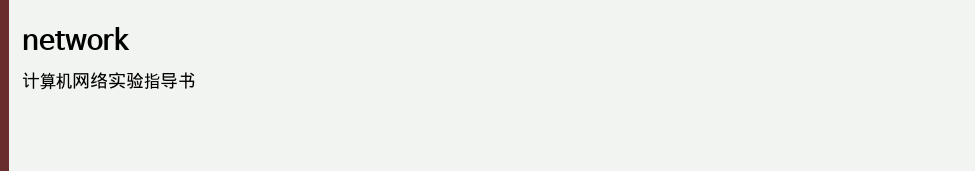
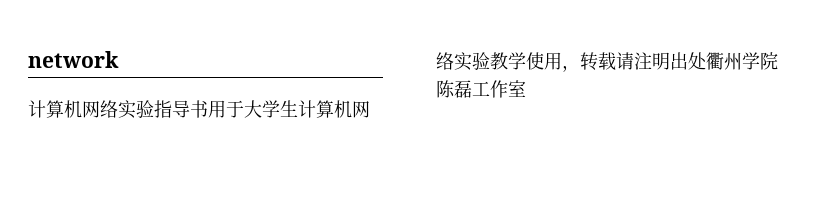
- 计算机网络实验指导书
+ 计算机网络实验指导书用于大学生计算机网络实验教学使用，转载请注明出处衢州学院陈磊工作室

